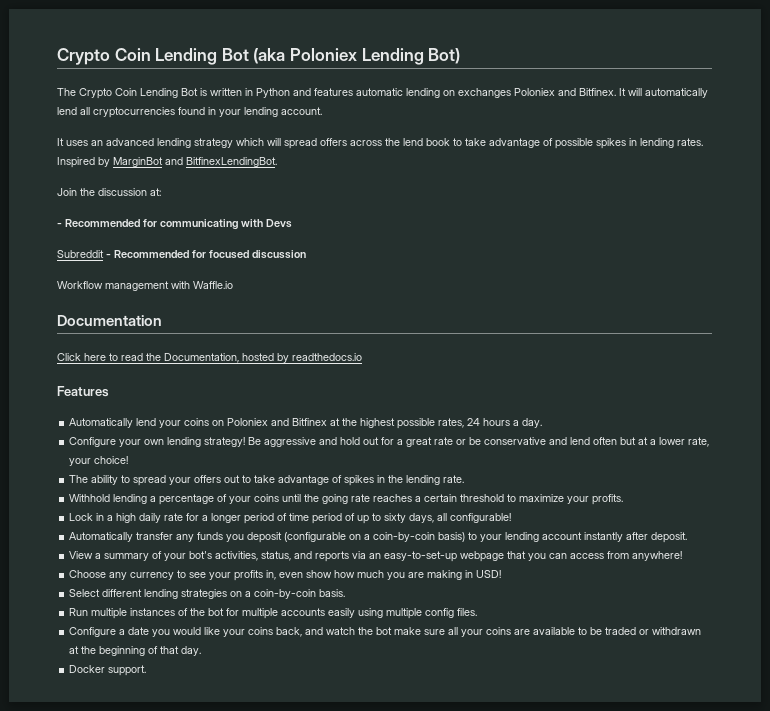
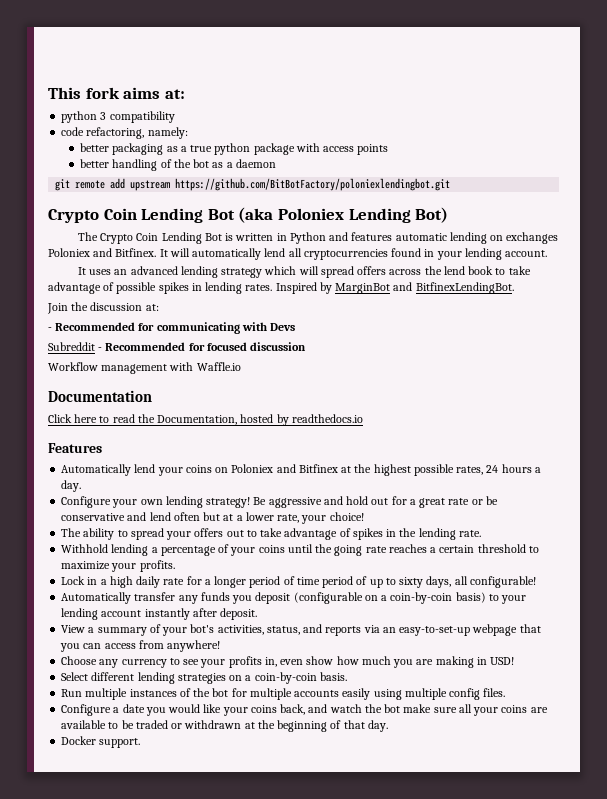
+ This fork aims at:
+ python 3 compatibility
+ code refactoring, namely:
+ better packaging as a true python package with access points
+ better handling of the bot as a daemon
+ git remote add upstream https://github.com/BitBotFactory/poloniexlendingbot.git

